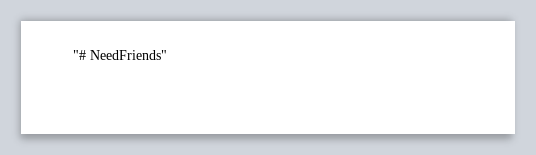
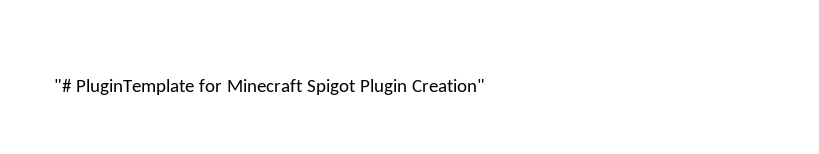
- "# NeedFriends"
+ "# PluginTemplate for Minecraft Spigot Plugin Creation"

